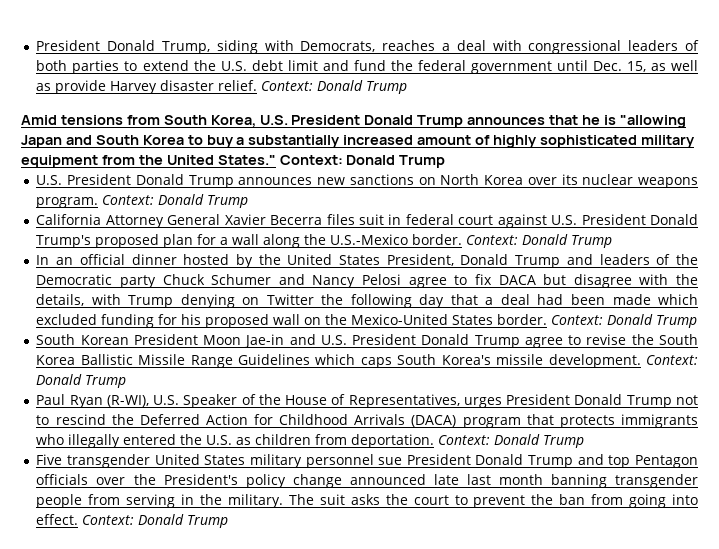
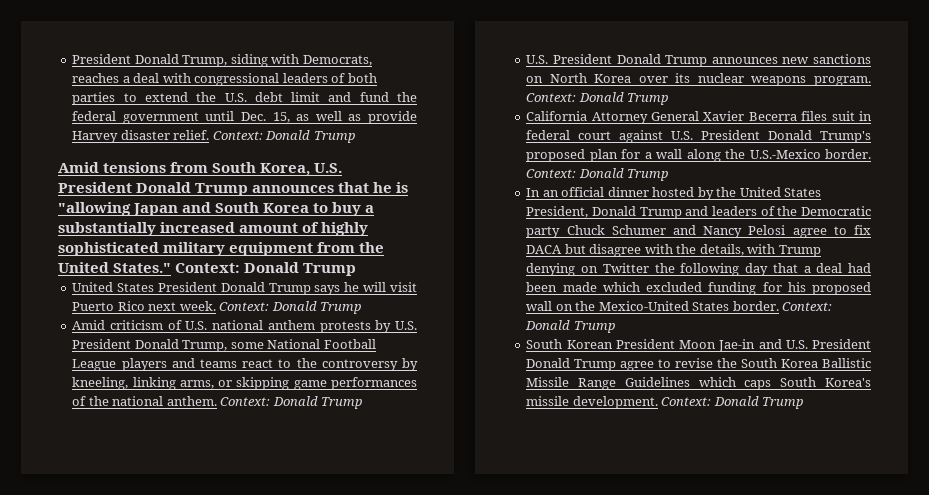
+ United States President Donald Trump says he will visit Puerto Rico next week. Context: Donald Trump
+ Amid criticism of U.S. national anthem protests by U.S. President Donald Trump, some National Football League players and teams react to the controversy by kneeling, linking arms, or skipping game performances of the national anthem. Context: Donald Trump
- Paul Ryan (R-WI), U.S. Speaker of the House of Representatives, urges President Donald Trump not to rescind the Deferred Action for Childhood Arrivals (DACA) program that protects immigrants who illegally entered the U.S. as children from deportation. Context: Donald Trump
- Five transgender United States military personnel sue President Donald Trump and top Pentagon officials over the President's policy change announced late last month banning transgender people from serving in the military. The suit asks the court to prevent the ban from going into effect. Context: Donald Trump

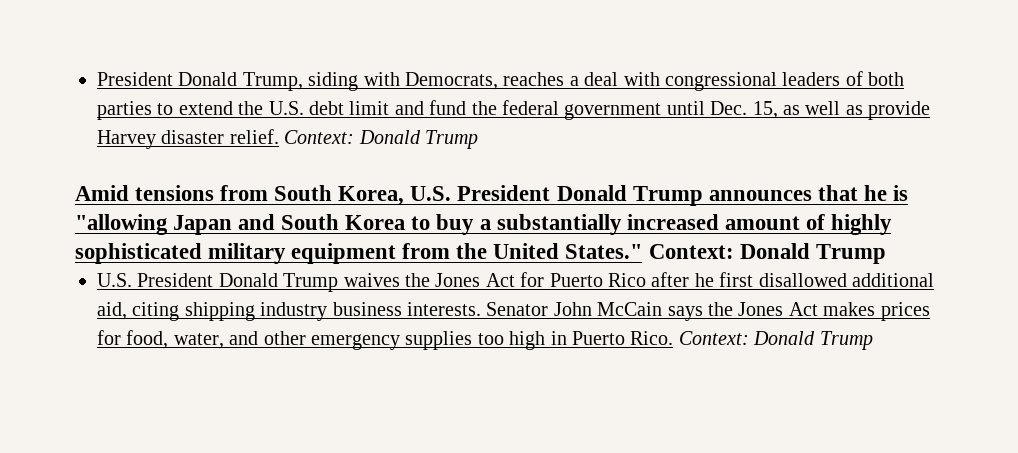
- United States President Donald Trump says he will visit Puerto Rico next week. Context: Donald Trump
- Amid criticism of U.S. national anthem protests by U.S. President Donald Trump, some National Football League players and teams react to the controversy by kneeling, linking arms, or skipping game performances of the national anthem. Context: Donald Trump
- U.S. President Donald Trump announces new sanctions on North Korea over its nuclear weapons program. Context: Donald Trump
- California Attorney General Xavier Becerra files suit in federal court against U.S. President Donald Trump's proposed plan for a wall along the U.S.-Mexico border. Context: Donald Trump
- In an official dinner hosted by the United States President, Donald Trump and leaders of the Democratic party Chuck Schumer and Nancy Pelosi agree to fix DACA but disagree with the details, with Trump denying on Twitter the following day that a deal had been made which excluded funding for his proposed wall on the Mexico-United States border. Context: Donald Trump
- South Korean President Moon Jae-in and U.S. President Donald Trump agree to revise the South Korea Ballistic Missile Range Guidelines which caps South Korea's missile development.
+ U.S. President Donald Trump waives the Jones Act for Puerto Rico after he first disallowed additional aid, citing shipping industry business interests. Senator John McCain says the Jones Act makes prices for food, water, and other emergency supplies too high in Puerto Rico.

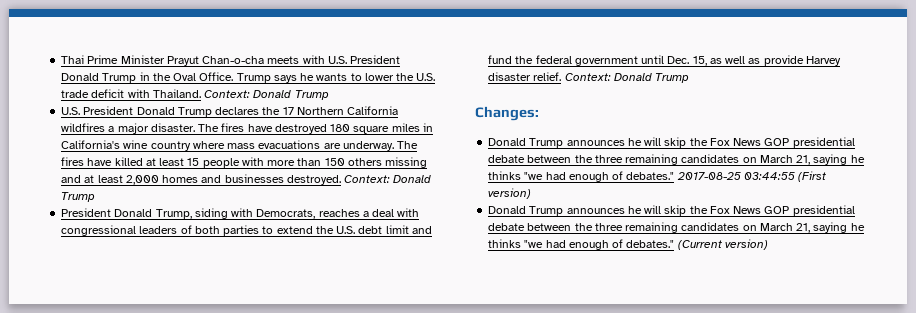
+ Thai Prime Minister Prayut Chan-o-cha meets with U.S. President Donald Trump in the Oval Office. Trump says he wants to lower the U.S. trade deficit with Thailand. Context: Donald Trump
+ U.S. President Donald Trump declares the 17 Northern California wildfires a major disaster. The fires have destroyed 180 square miles in California's wine country where mass evacuations are underway. The fires have killed at least 15 people with more than 150 others missing and at least 2,000 homes and businesses destroyed. Context: Donald Trump
- Amid tensions from South Korea, U.S. President Donald Trump announces that he is "allowing Japan and South Korea to buy a substantially increased amount of highly sophisticated military equipment from the United States." Context: Donald Trump
- U.S. President Donald Trump waives the Jones Act for Puerto Rico after he first disallowed additional aid, citing shipping industry business interests. Senator John McCain says the Jones Act makes prices for food, water, and other emergency supplies too high in Puerto Rico. Context: Donald Trump
+ Changes:
+ Donald Trump announces he will skip the Fox News GOP presidential debate between the three remaining candidates on March 21, saying he thinks "we had enough of debates." 2017-08-25 03:44:55 (First version)
+ Donald Trump announces he will skip the Fox News GOP presidential debate between the three remaining candidates on March 21, saying he thinks "we had enough of debates." (Current version)

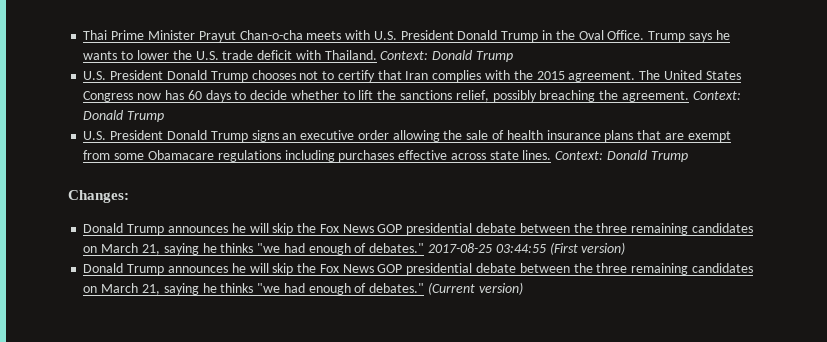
- U.S. President Donald Trump declares the 17 Northern California wildfires a major disaster. The fires have destroyed 180 square miles in California's wine country where mass evacuations are underway. The fires have killed at least 15 people with more than 150 others missing and at least 2,000 homes and businesses destroyed. Context: Donald Trump
- President Donald Trump, siding with Democrats, reaches a deal with congressional leaders of both parties to extend the U.S. debt limit and fund the federal government until Dec. 15, as well as provide Harvey disaster relief.
+ U.S. President Donald Trump chooses not to certify that Iran complies with the 2015 agreement. The United States Congress now has 60 days to decide whether to lift the sanctions relief, possibly breaching the agreement. Context: Donald Trump
+ U.S. President Donald Trump signs an executive order allowing the sale of health insurance plans that are exempt from some Obamacare regulations including purchases effective across state lines.

